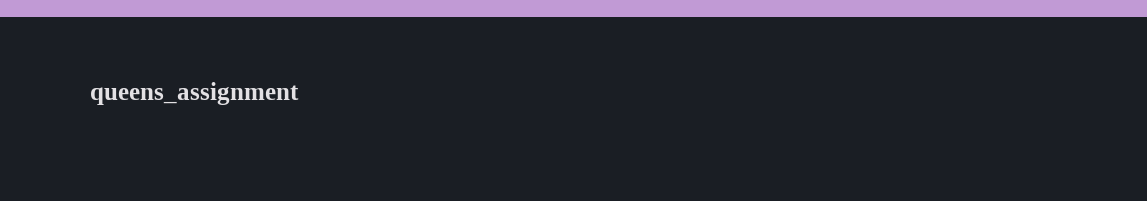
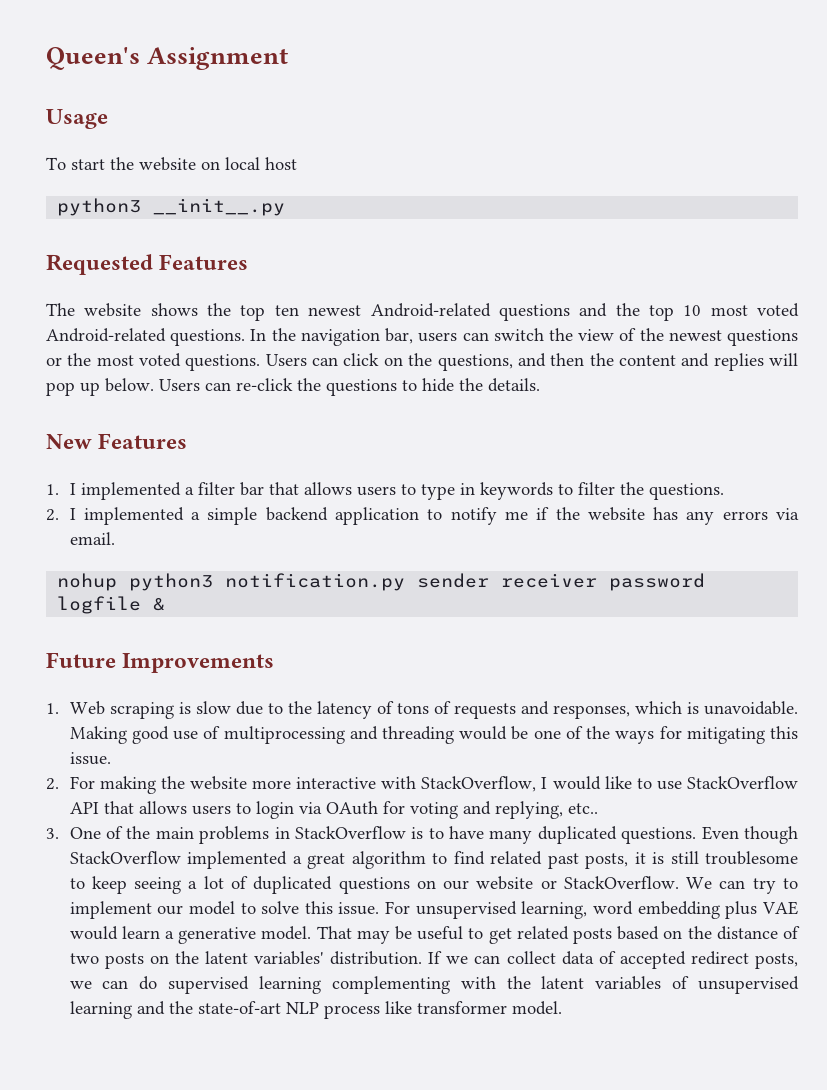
- queens_assignment
+ Queen's Assignment
+ Usage
+ To start the website on local host
+ python3 __init__.py
+ Requested Features
+ The website shows the top ten newest Android-related questions and the top 10 most voted Android-related questions. In the navigation bar, users can switch the view of the newest questions or the most voted questions. Users can click on the questions, and then the content and replies will pop up below. Users can re-click the questions to hide the details.
+ New Features
+ 1. I implemented a filter bar that allows users to type in keywords to filter the questions.
+ 2. I implemented a simple backend application to notify me if the website has any errors via email.
+ nohup python3 notification.py sender receiver password logfile &
+ Future Improvements
+ 1. Web scraping is slow due to the latency of tons of requests and responses, which is unavoidable. Making good use of multiprocessing and threading would be one of the ways for mitigating this issue.
+ 2. For making the website more interactive with StackOverflow, I would like to use StackOverflow API that allows users to login via OAuth for voting and replying, etc..
+ 3. One of the main problems in StackOverflow is to have many duplicated questions. Even though StackOverflow implemented a great algorithm to find related past posts, it is still troublesome to keep seeing a lot of duplicated questions on our website or StackOverflow. We can try to implement our model to solve this issue. For unsupervised learning, word embedding plus VAE would learn a generative model. That may be useful to get related posts based on the distance of two posts on the latent variables' distribution. If we can collect data of accepted redirect posts, we can do supervised learning complementing with the latent variables of unsupervised learning and the state-of-art NLP process like transformer model.

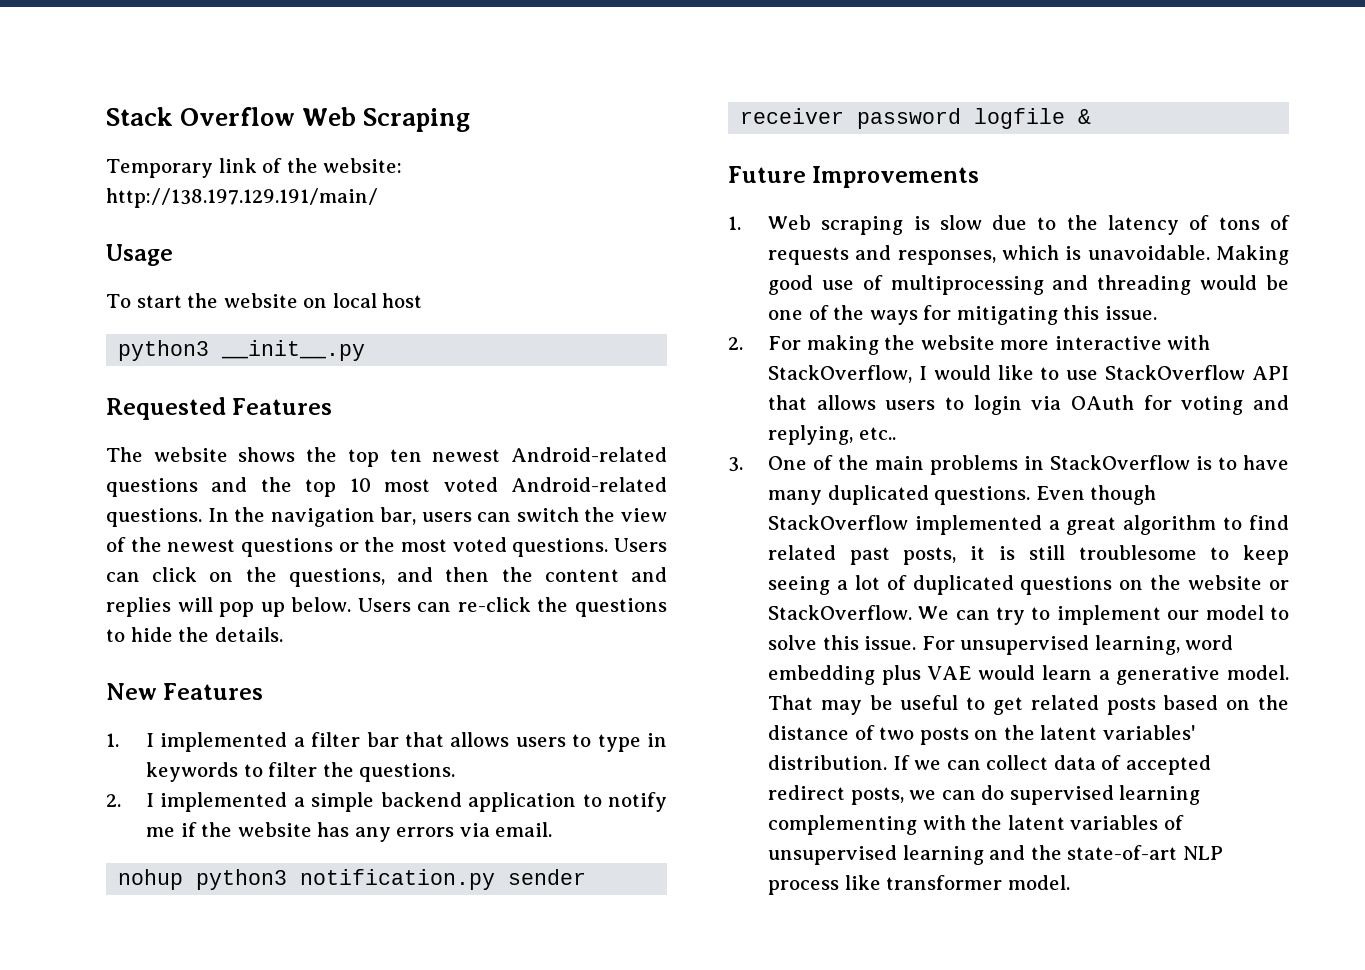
- Queen's Assignment
+ Stack Overflow Web Scraping
+ Temporary link of the website: http://138.197.129.191/main/
- Even though StackOverflow implemented a great algorithm to find related past posts, it is still troublesome to keep seeing a lot of duplicated questions on our website or StackOverflow.
+ Even though StackOverflow implemented a great algorithm to find related past posts, it is still troublesome to keep seeing a lot of duplicated questions on the website or StackOverflow.

